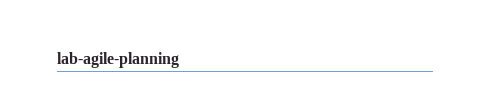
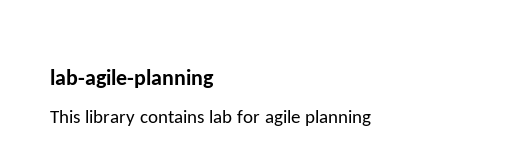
+ This library contains lab for agile planning

